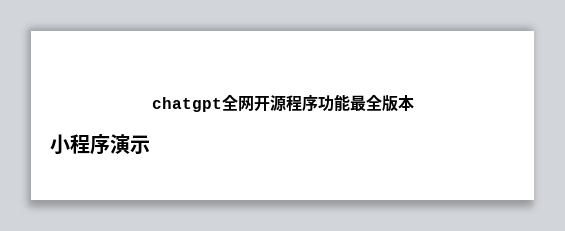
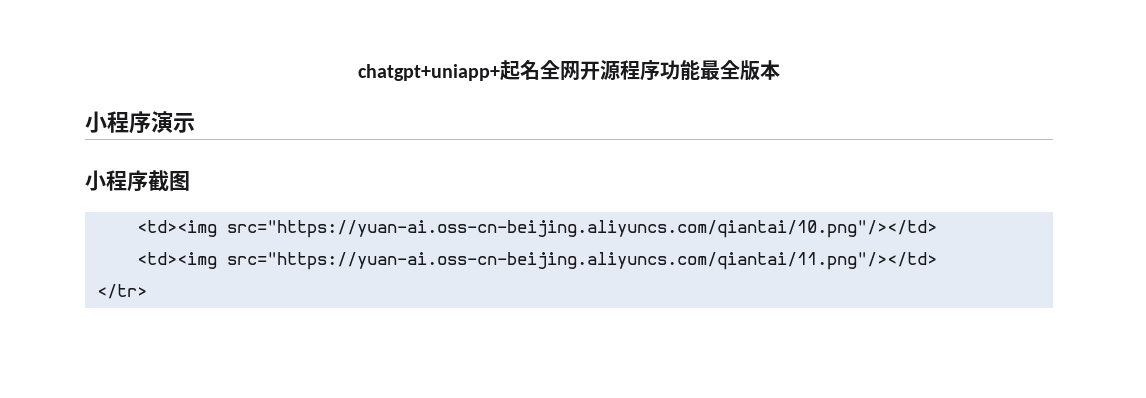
- chatgpt全网开源程序功能最全版本
+ chatgpt+uniapp+起名全网开源程序功能最全版本
+ 小程序截图
+ <td><img src="https://yuan-ai.oss-cn-beijing.aliyuncs.com/qiantai/10.png"/></td>
+ <td><img src="https://yuan-ai.oss-cn-beijing.aliyuncs.com/qiantai/11.png"/></td>
+ </tr>

